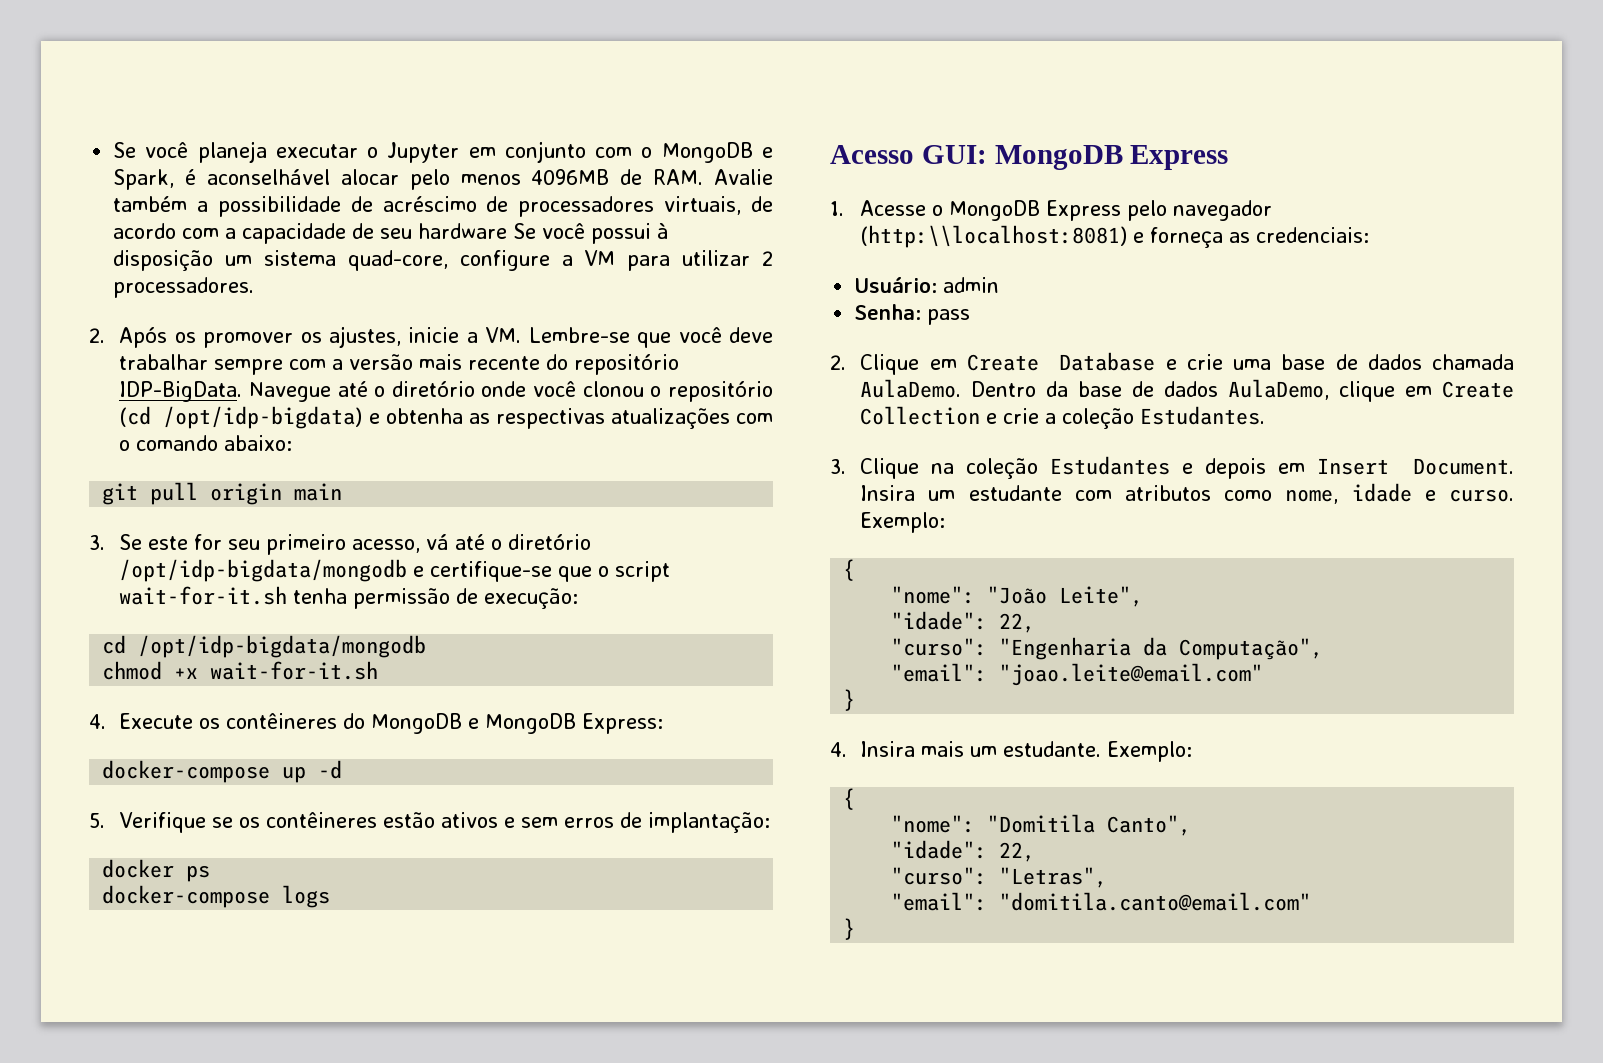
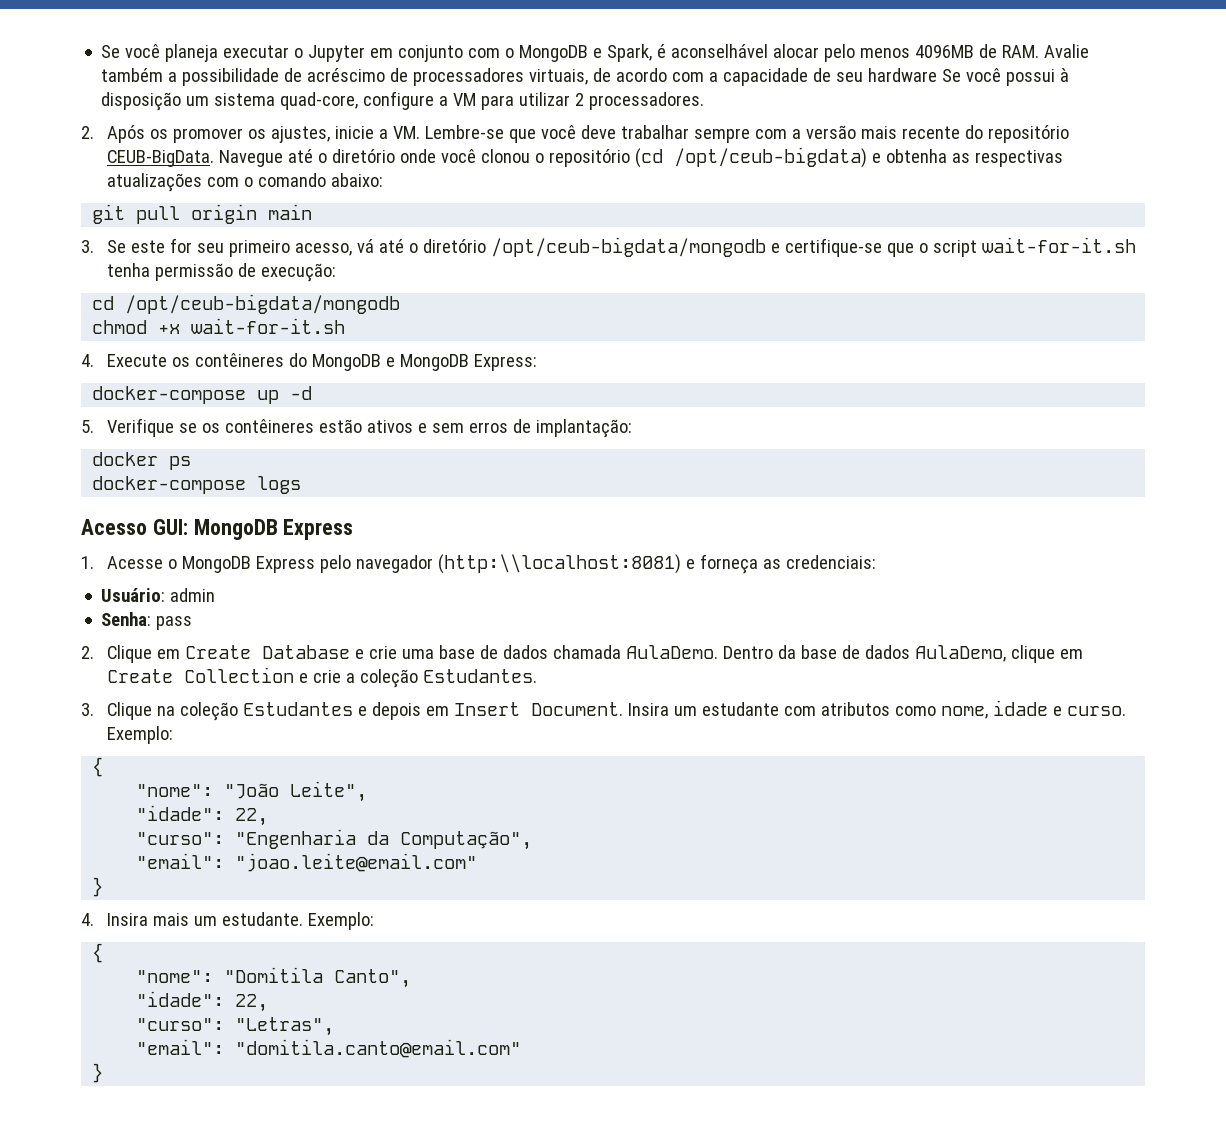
- 2. Após os promover os ajustes, inicie a VM. Lembre-se que você deve trabalhar sempre com a versão mais recente do repositório IDP-BigData.
+ 2. Após os promover os ajustes, inicie a VM. Lembre-se que você deve trabalhar sempre com a versão mais recente do repositório CEUB-BigData.
- Navegue até o diretório onde você clonou o repositório (cd /opt/idp-bigdata) e obtenha as respectivas atualizações com o comando abaixo:
+ Navegue até o diretório onde você clonou o repositório (cd /opt/ceub-bigdata) e obtenha as respectivas atualizações com o comando abaixo:
- 3. Se este for seu primeiro acesso, vá até o diretório /opt/idp-bigdata/mongodb e certifique-se que o script wait-for-it.sh tenha permissão de execução:
+ 3. Se este for seu primeiro acesso, vá até o diretório /opt/ceub-bigdata/mongodb e certifique-se que o script wait-for-it.sh tenha permissão de execução:
- cd /opt/idp-bigdata/mongodb
+ cd /opt/ceub-bigdata/mongodb

